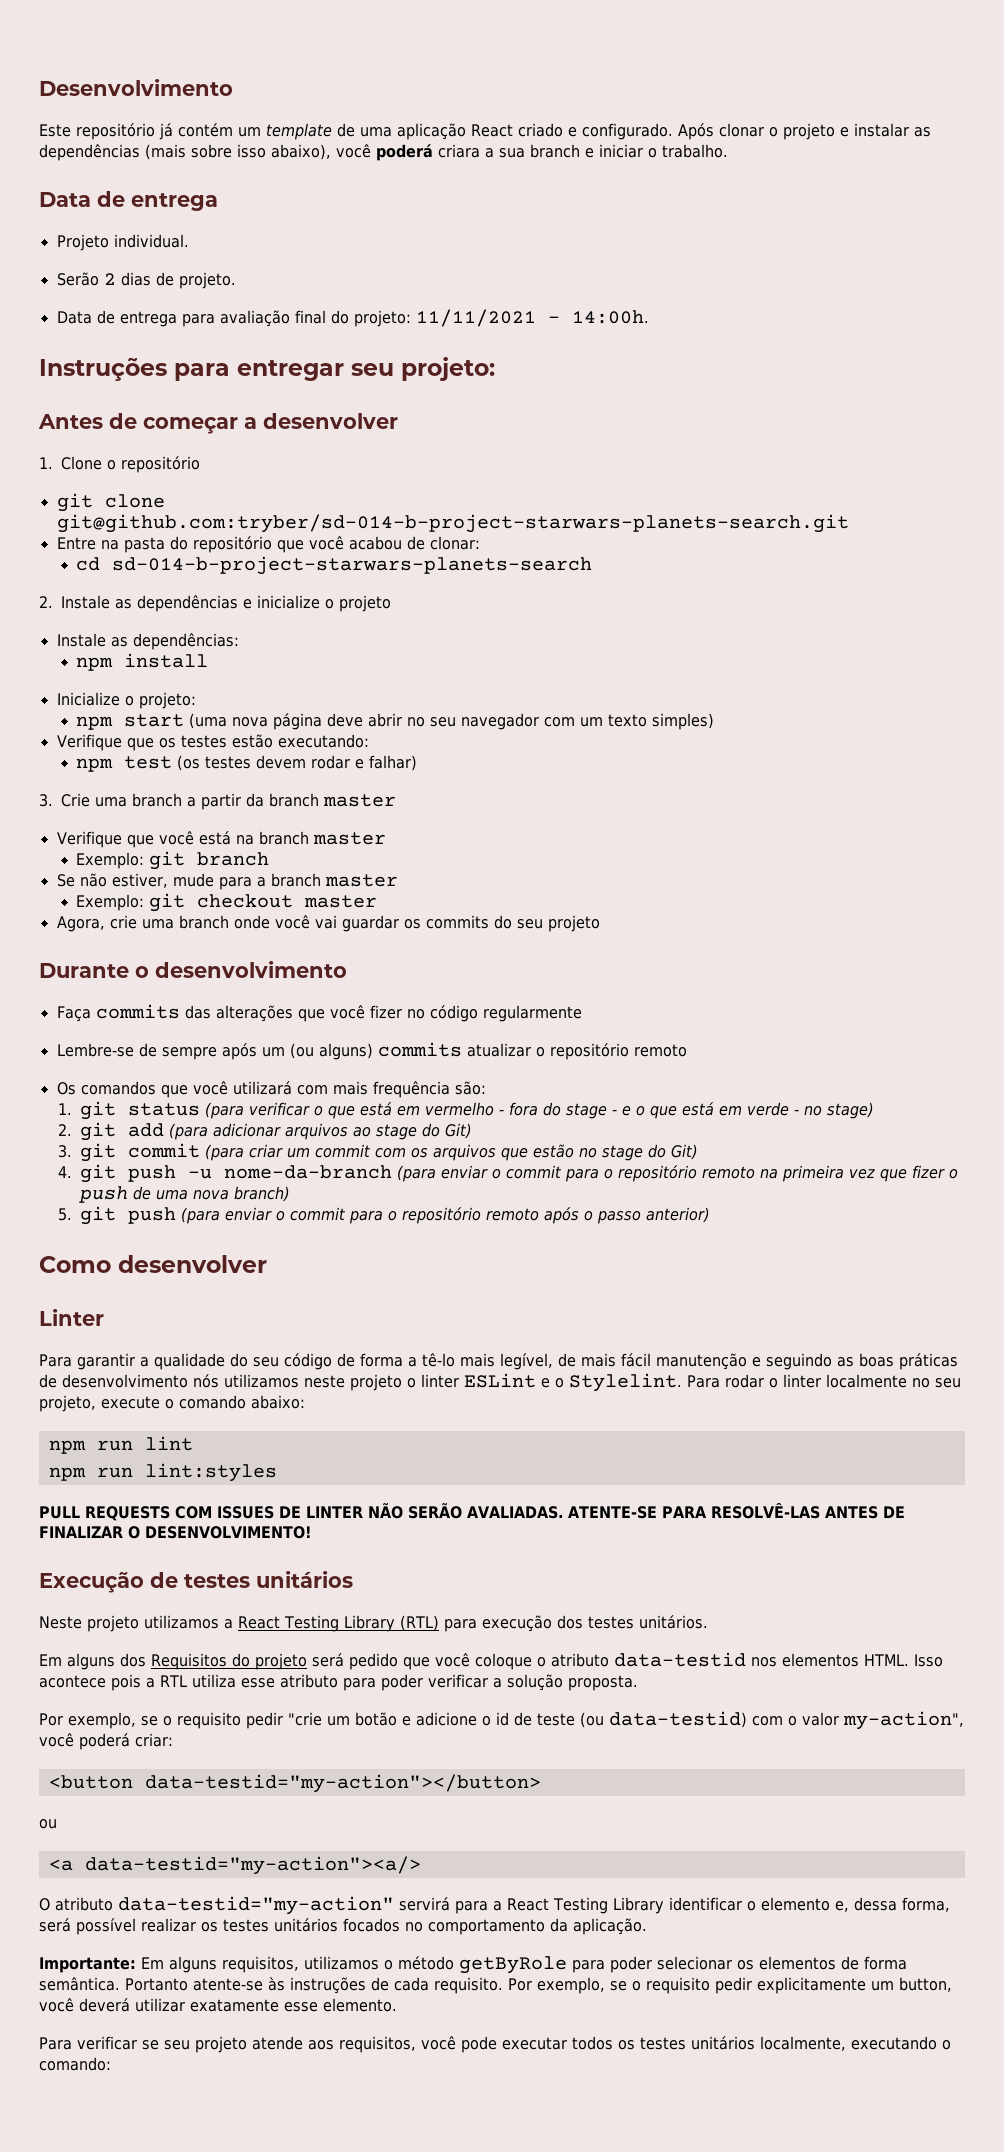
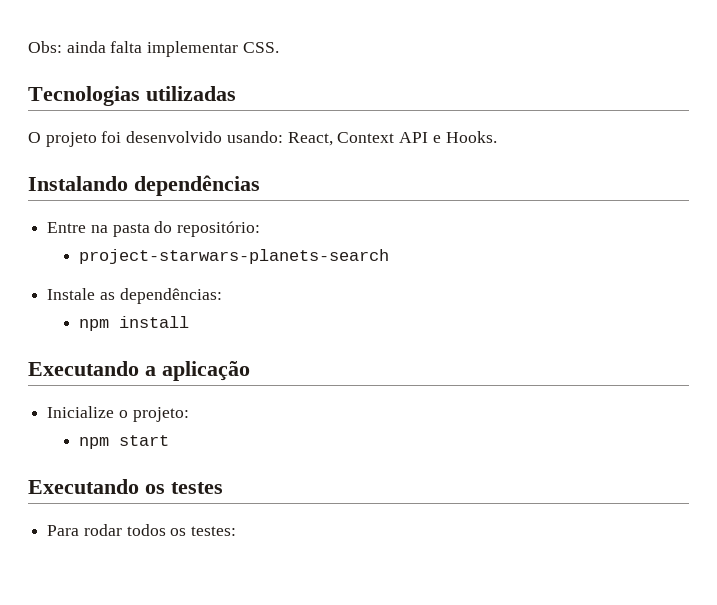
- Desenvolvimento
- Este repositório já contém um template de uma aplicação React criado e configurado. Após clonar o projeto e instalar as dependências (mais sobre isso abaixo), você poderá criara a sua branch e iniciar o trabalho.
- Data de entrega
- Projeto individual.
- Serão 2 dias de projeto.
- Data de entrega para avaliação final do projeto: 11/11/2021 - 14:00h.
- Instruções para entregar seu projeto:
- Antes de começar a desenvolver
- 1. Clone o repositório
- git clone git@github.com:tryber/sd-014-b-project-starwars-planets-search.git
- Entre na pasta do repositório que você acabou de clonar:
- cd sd-014-b-project-starwars-planets-search
- 2. Instale as dependências e inicialize o projeto
+ Obs: ainda falta implementar CSS.
+ Tecnologias utilizadas
+ O projeto foi desenvolvido usando: React, Context API e Hooks.
+ Instalando dependências
+ Entre na pasta do repositório:
+ project-starwars-planets-search
+ Executando a aplicação
- npm start (uma nova página deve abrir no seu navegador com um texto simples)
- Verifique que os testes estão executando:
- npm test (os testes devem rodar e falhar)
- 3. Crie uma branch a partir da branch master
- Verifique que você está na branch master
- Exemplo: git branch
- Se não estiver, mude para a branch master
- Exemplo: git checkout master
- Agora, crie uma branch onde você vai guardar os commits do seu projeto
- Durante o desenvolvimento
- Faça commits das alterações que você fizer no código regularmente
- Lembre-se de sempre após um (ou alguns) commits atualizar o repositório remoto
- Os comandos que você utilizará com mais frequência são:
- 1. git status (para verificar o que está em vermelho - fora do stage - e o que está em verde - no stage)
- 2. git add (para adicionar arquivos ao stage do Git)
- 3. git commit (para criar um commit com os arquivos que estão no stage do Git)
- 4. git push -u nome-da-branch (para enviar o commit para o repositório remoto na primeira vez que fizer o push de uma nova branch)
- 5. git push (para enviar o commit para o repositório remoto após o passo anterior)
- Como desenvolver
- Linter
- Para garantir a qualidade do seu código de forma a tê-lo mais legível, de mais fácil manutenção e seguindo as boas práticas de desenvolvimento nós utilizamos neste projeto o linter ESLint e o Stylelint. Para rodar o linter localmente no seu projeto, execute o comando abaixo:
- npm run lint
- npm run lint:styles
- PULL REQUESTS COM ISSUES DE LINTER NÃO SERÃO AVALIADAS. ATENTE-SE PARA RESOLVÊ-LAS ANTES DE FINALIZAR O DESENVOLVIMENTO!
- Execução de testes unitários
- Neste projeto utilizamos a React Testing Library (RTL) para execução dos testes unitários.
- Em alguns dos Requisitos do projeto será pedido que você coloque o atributo data-testid nos elementos HTML. Isso acontece pois a RTL utiliza esse atributo para poder verificar a solução proposta.
- Por exemplo, se o requisito pedir "crie um botão e adicione o id de teste (ou data-testid) com o valor my-action", você poderá criar:
- <button data-testid="my-action"></button>
- ou
- <a data-testid="my-action"><a/>
- O atributo data-testid="my-action" servirá para a React Testing Library identificar o elemento e, dessa forma, será possível realizar os testes unitários focados no comportamento da aplicação.
- Importante: Em alguns requisitos, utilizamos o método getByRole para poder selecionar os elementos de forma semântica. Portanto atente-se às instruções de cada requisito. Por exemplo, se o requisito pedir explicitamente um button, você deverá utilizar exatamente esse elemento.
- Para verificar se seu projeto atende aos requisitos, você pode executar todos os testes unitários localmente, executando o comando:
+ npm start
+ Executando os testes
+ Para rodar todos os testes:

